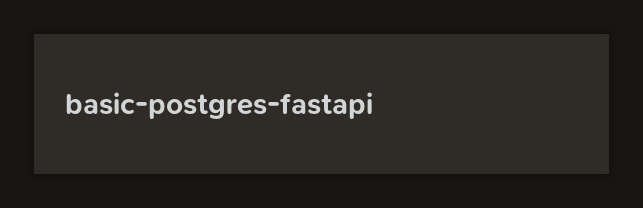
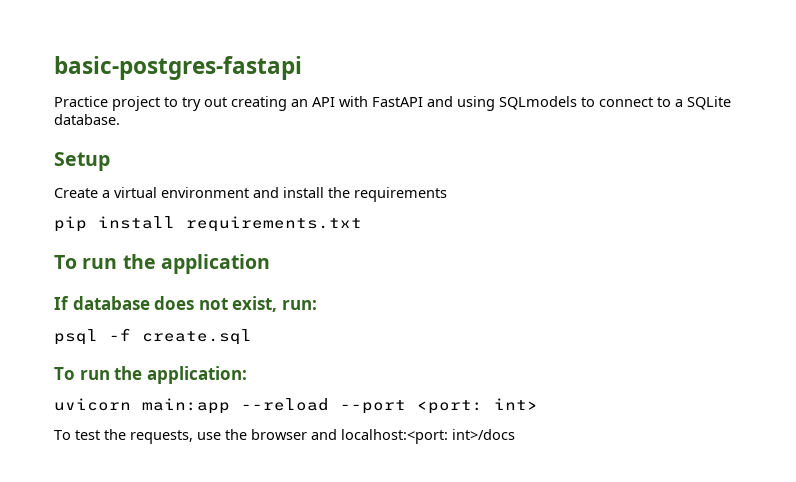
+ Practice project to try out creating an API with FastAPI and using SQLmodels to connect to a SQLite database.
+ Setup
+ Create a virtual environment and install the requirements
+ pip install requirements.txt
+ To run the application
+ If database does not exist, run:
+ psql -f create.sql
+ To run the application:
+ uvicorn main:app --reload --port <port: int>
+ To test the requests, use the browser and localhost:<port: int>/docs

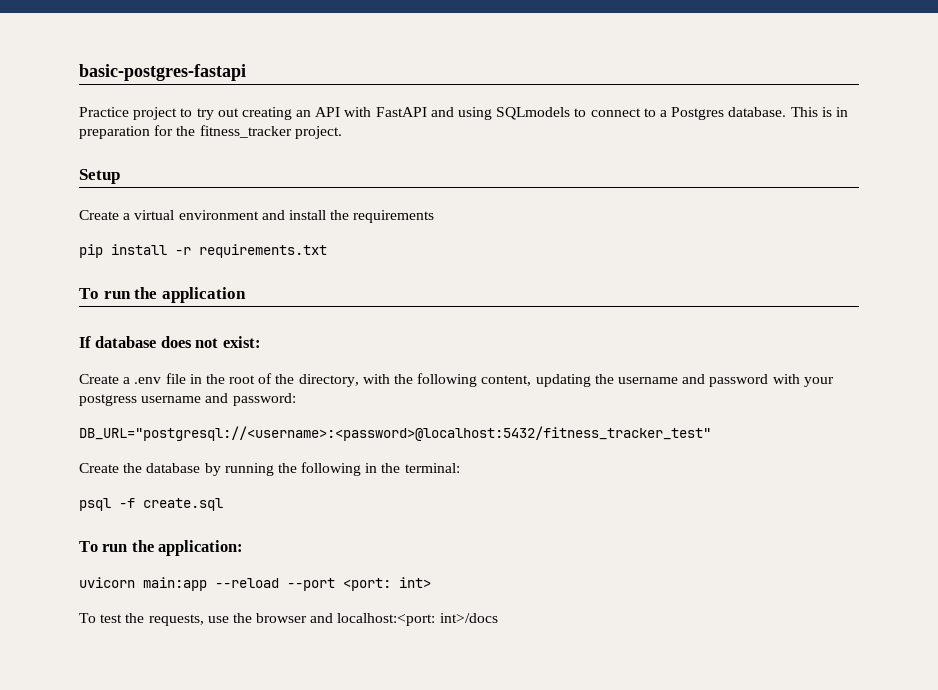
- Practice project to try out creating an API with FastAPI and using SQLmodels to connect to a SQLite database.
+ Practice project to try out creating an API with FastAPI and using SQLmodels to connect to a Postgres database. This is in preparation for the fitness_tracker project.
- pip install requirements.txt
+ pip install -r requirements.txt
- If database does not exist, run:
+ If database does not exist:
+ Create a .env file in the root of the directory, with the following content, updating the username and password with your postgress username and password:
+ DB_URL="postgresql://<username>:<password>@localhost:5432/fitness_tracker_test"
+ Create the database by running the following in the terminal:

